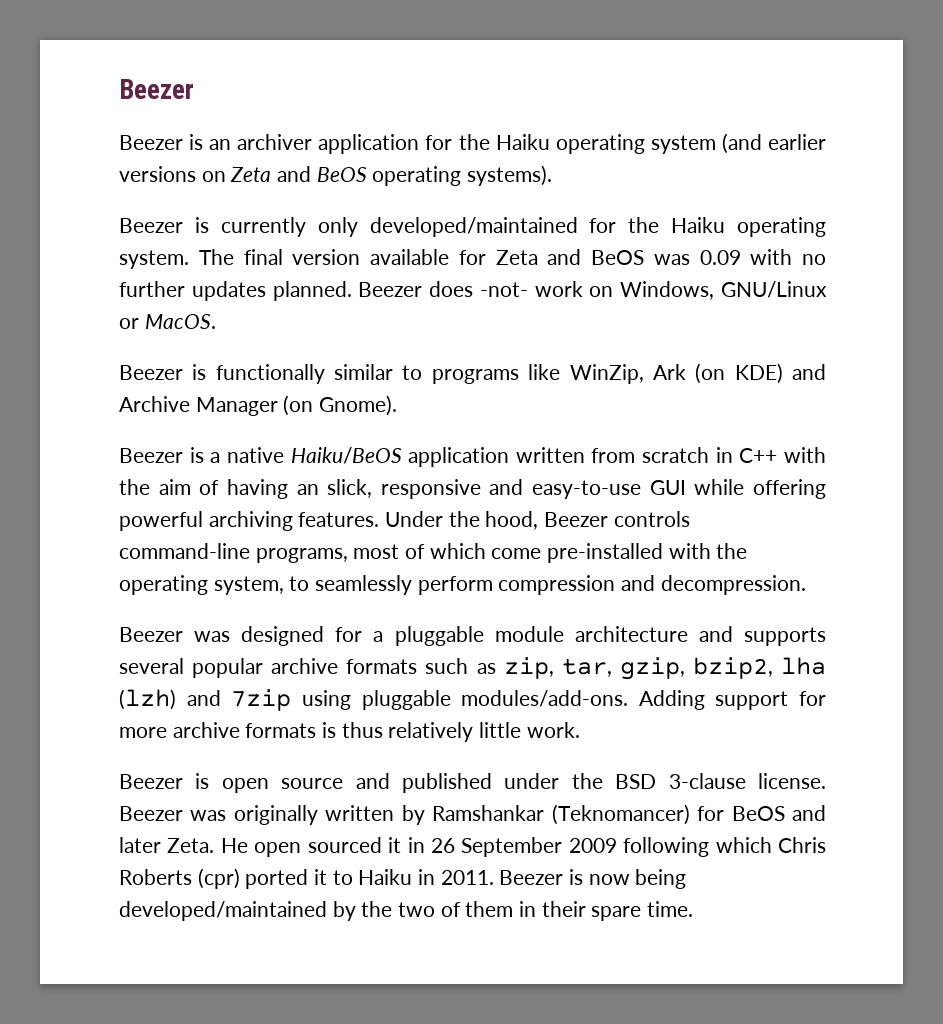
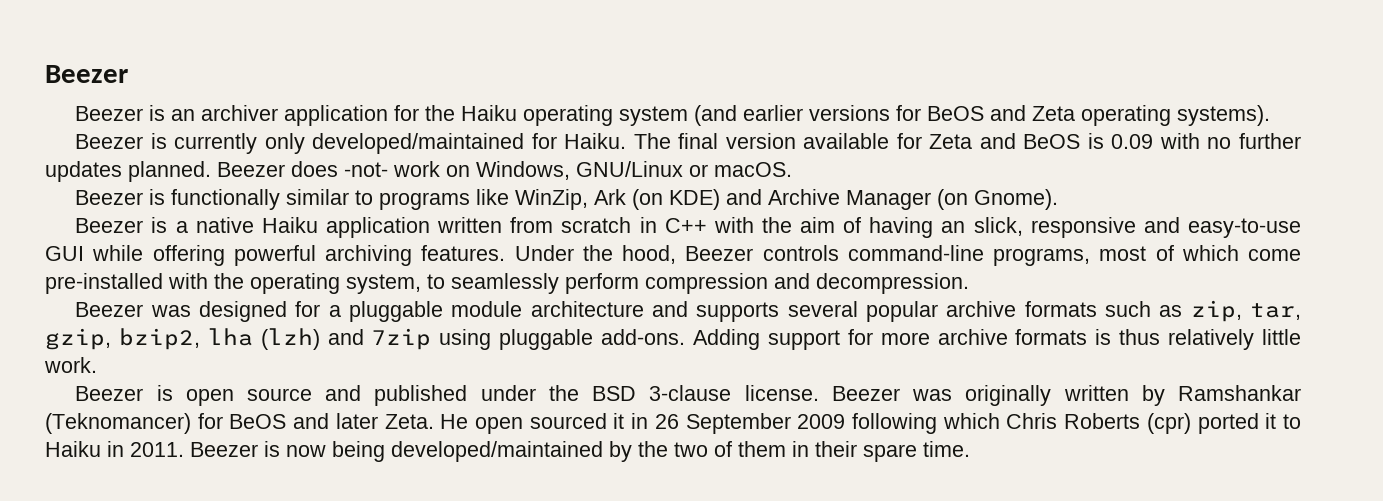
- Beezer is an archiver application for the Haiku operating system (and earlier versions on Zeta and BeOS operating systems).
+ Beezer is an archiver application for the Haiku operating system (and earlier versions for BeOS and Zeta operating systems).
- Beezer is currently only developed/maintained for the Haiku operating system.
+ Beezer is currently only developed/maintained for Haiku.
- The final version available for Zeta and BeOS was 0.09 with no further updates planned.
+ The final version available for Zeta and BeOS is 0.09 with no further updates planned.
- Beezer does -not- work on Windows, GNU/Linux or MacOS.
+ Beezer does -not- work on Windows, GNU/Linux or macOS.
- Beezer is a native Haiku/BeOS application written from scratch in C++ with the aim of having an slick, responsive and easy-to-use GUI while offering powerful archiving features.
+ Beezer is a native Haiku application written from scratch in C++ with the aim of having an slick, responsive and easy-to-use GUI while offering powerful archiving features.
- Beezer was designed for a pluggable module architecture and supports several popular archive formats such as zip, tar, gzip, bzip2, lha (lzh) and 7zip using pluggable modules/add-ons.
+ Beezer was designed for a pluggable module architecture and supports several popular archive formats such as zip, tar, gzip, bzip2, lha (lzh) and 7zip using pluggable add-ons.

